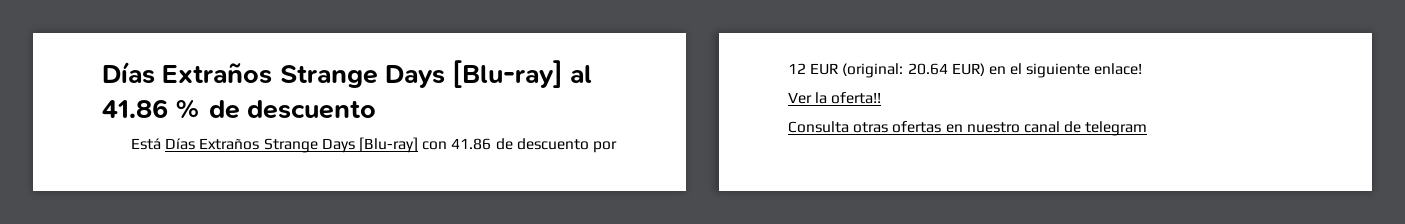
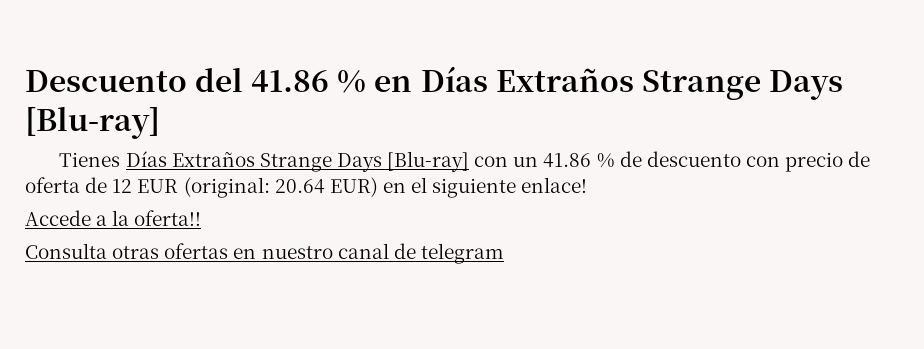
- Días Extraños Strange Days [Blu-ray] al 41.86 % de descuento
- Está Días Extraños Strange Days [Blu-ray] con 41.86 de descuento por 12 EUR (original: 20.64 EUR) en el siguiente enlace!
+ Descuento del 41.86 % en Días Extraños Strange Days [Blu-ray]
+ Tienes Días Extraños Strange Days [Blu-ray] con un 41.86 % de descuento con precio de oferta de 12 EUR (original: 20.64 EUR) en el siguiente enlace!
- Ver la oferta!!
+ Accede a la oferta!!

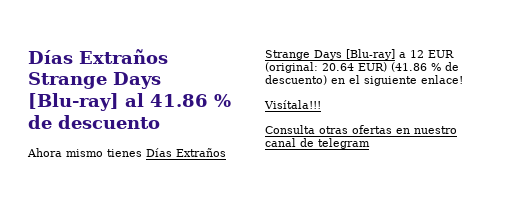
- Descuento del 41.86 % en Días Extraños Strange Days [Blu-ray]
- Tienes Días Extraños Strange Days [Blu-ray] con un 41.86 % de descuento con precio de oferta de 12 EUR (original: 20.64 EUR) en el siguiente enlace!
+ Días Extraños Strange Days [Blu-ray] al 41.86 % de descuento
+ Ahora mismo tienes Días Extraños Strange Days [Blu-ray] a 12 EUR (original: 20.64 EUR) (41.86 % de descuento) en el siguiente enlace!
- Accede a la oferta!!
+ Visítala!!!

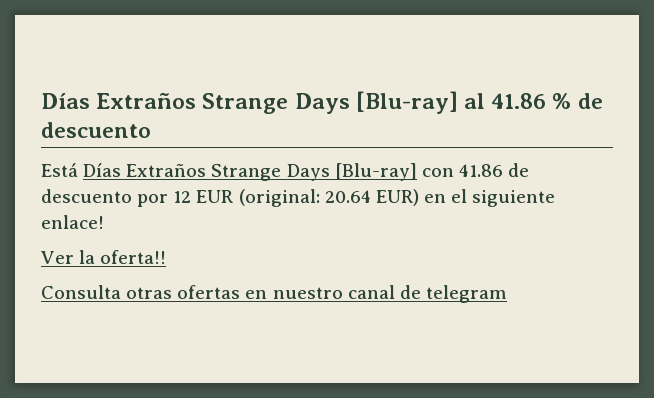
- Ahora mismo tienes Días Extraños Strange Days [Blu-ray] a 12 EUR (original: 20.64 EUR) (41.86 % de descuento) en el siguiente enlace!
+ Está Días Extraños Strange Days [Blu-ray] con 41.86 de descuento por 12 EUR (original: 20.64 EUR) en el siguiente enlace!
- Visítala!!!
+ Ver la oferta!!

